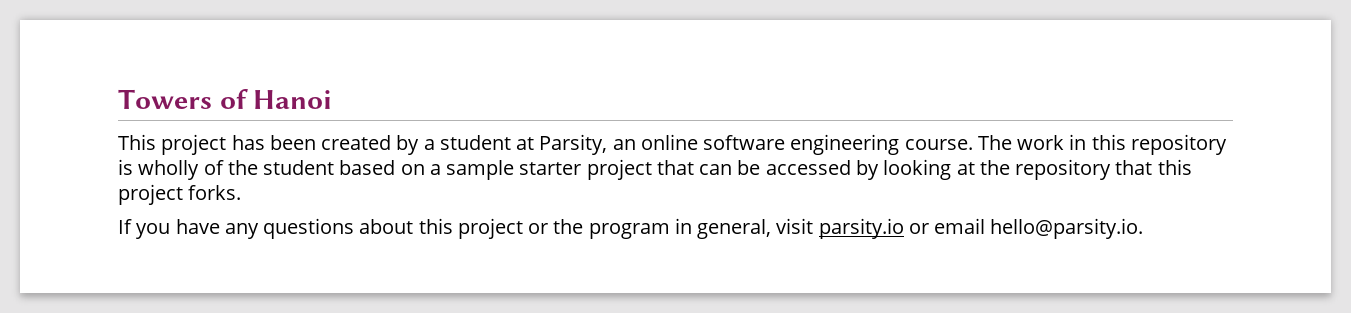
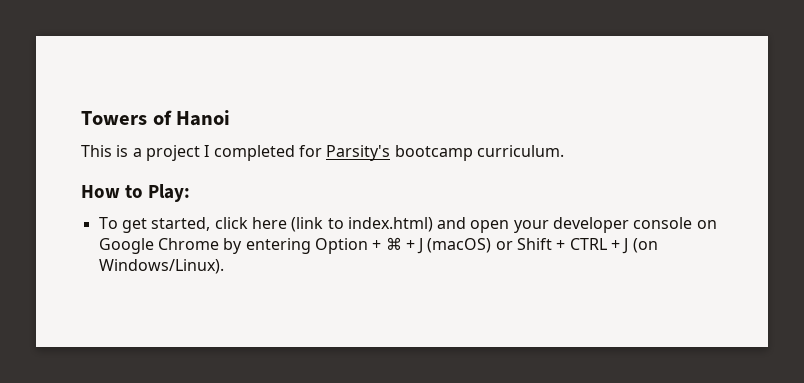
- This project has been created by a student at Parsity, an online software engineering course. The work in this repository is wholly of the student based on a sample starter project that can be accessed by looking at the repository that this project forks.
- If you have any questions about this project or the program in general, visit parsity.io or email hello@parsity.io.
+ This is a project I completed for Parsity's bootcamp curriculum.
+ How to Play:
+ To get started, click here (link to index.html) and open your developer console on Google Chrome by entering Option + ⌘ + J (macOS) or Shift + CTRL + J (on Windows/Linux).

